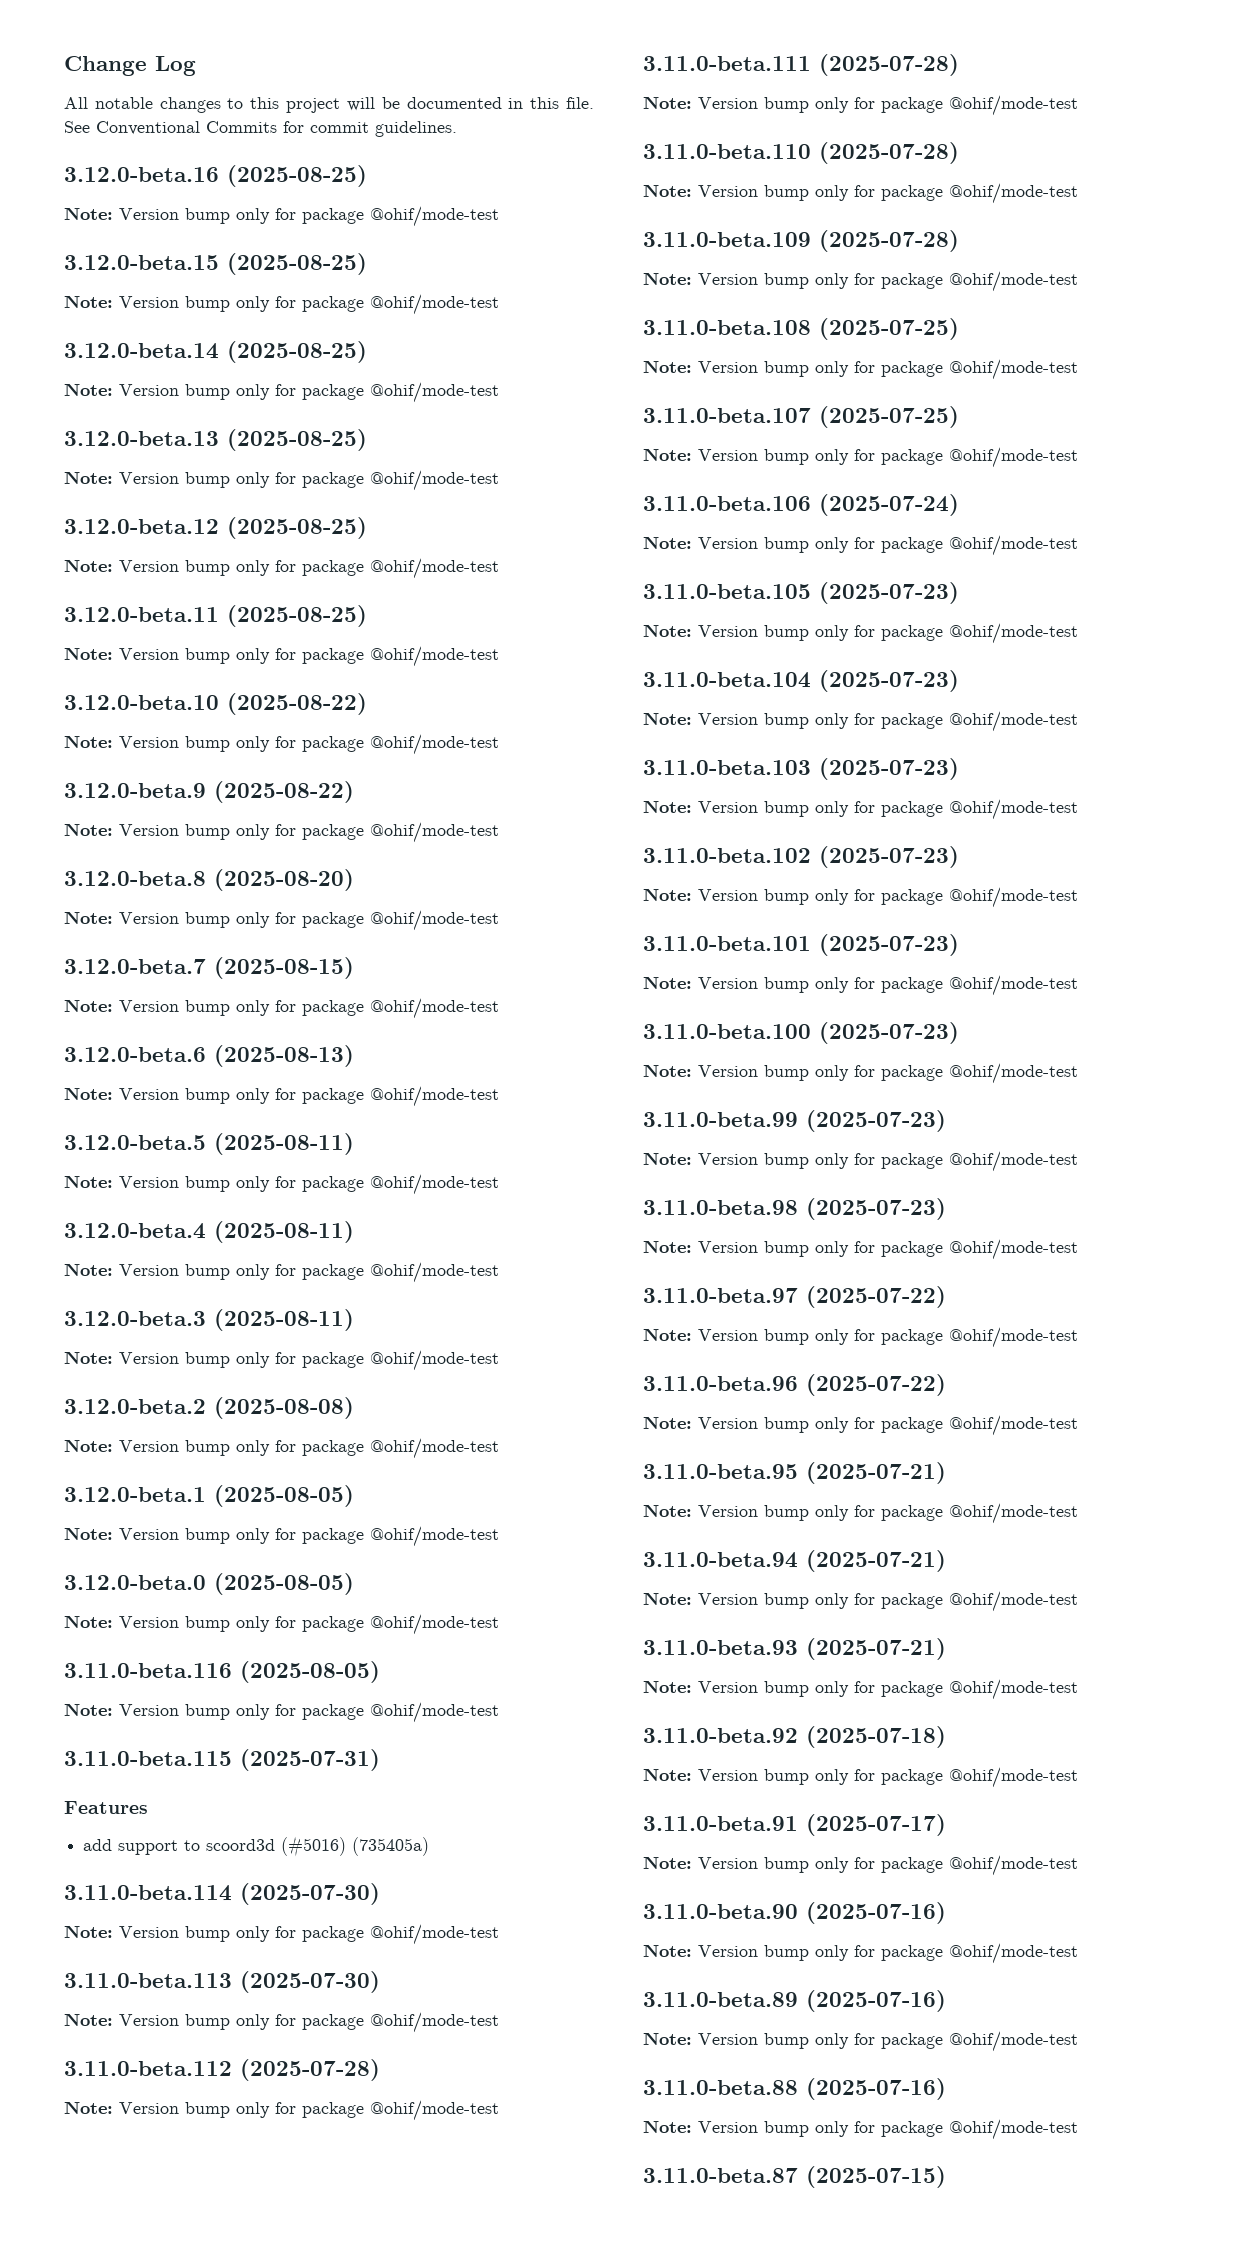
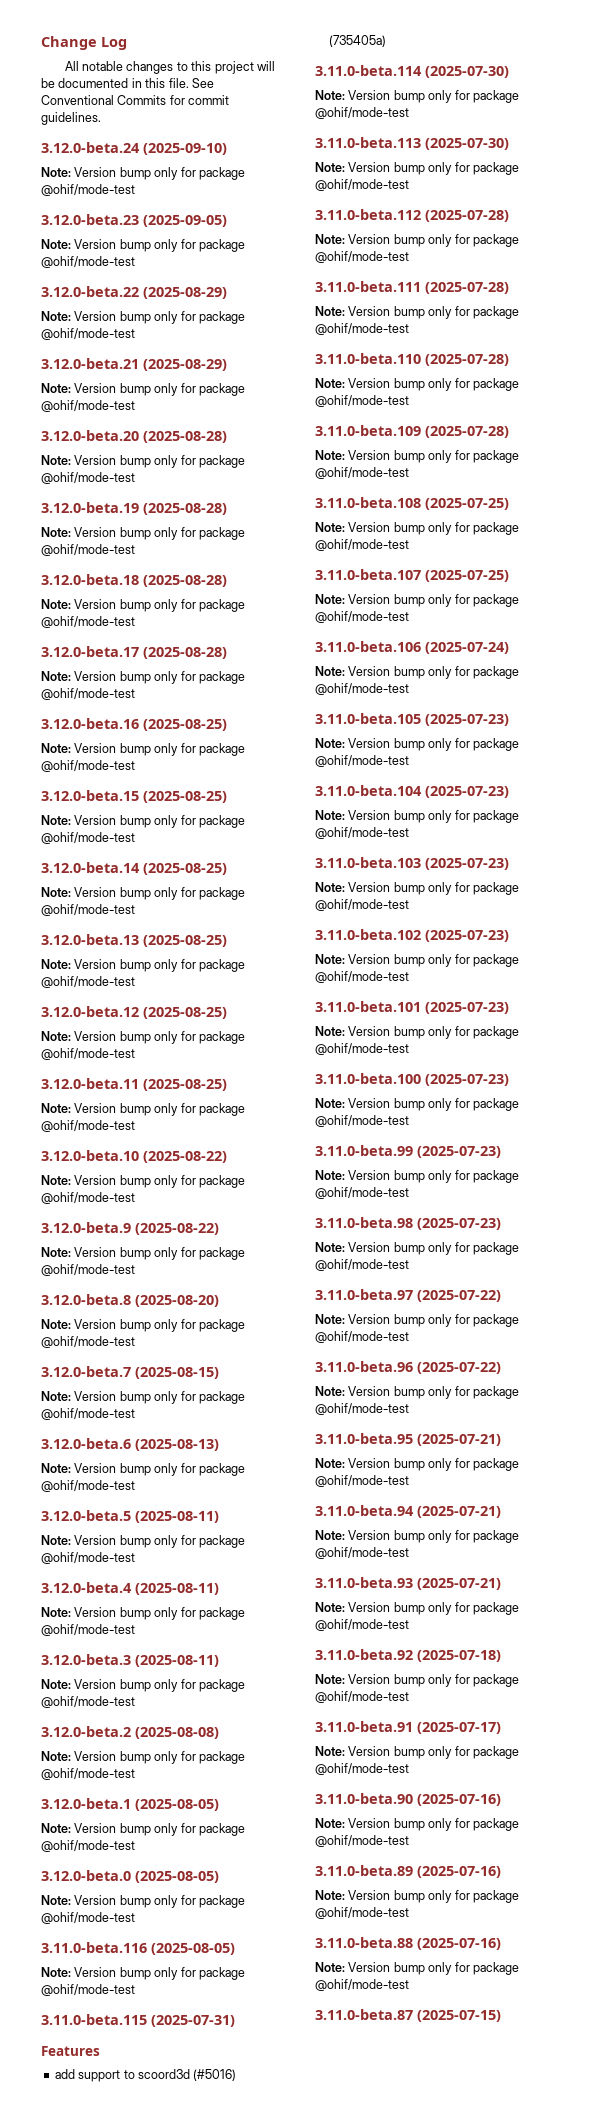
+ 3.12.0-beta.24 (2025-09-10)
+ Note: Version bump only for package @ohif/mode-test
+ 3.12.0-beta.23 (2025-09-05)
+ Note: Version bump only for package @ohif/mode-test
+ 3.12.0-beta.22 (2025-08-29)
+ Note: Version bump only for package @ohif/mode-test
+ 3.12.0-beta.21 (2025-08-29)
+ Note: Version bump only for package @ohif/mode-test
+ 3.12.0-beta.20 (2025-08-28)
+ Note: Version bump only for package @ohif/mode-test
+ 3.12.0-beta.19 (2025-08-28)
+ Note: Version bump only for package @ohif/mode-test
+ 3.12.0-beta.18 (2025-08-28)
+ Note: Version bump only for package @ohif/mode-test
+ 3.12.0-beta.17 (2025-08-28)
+ Note: Version bump only for package @ohif/mode-test

